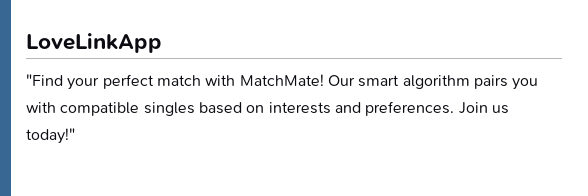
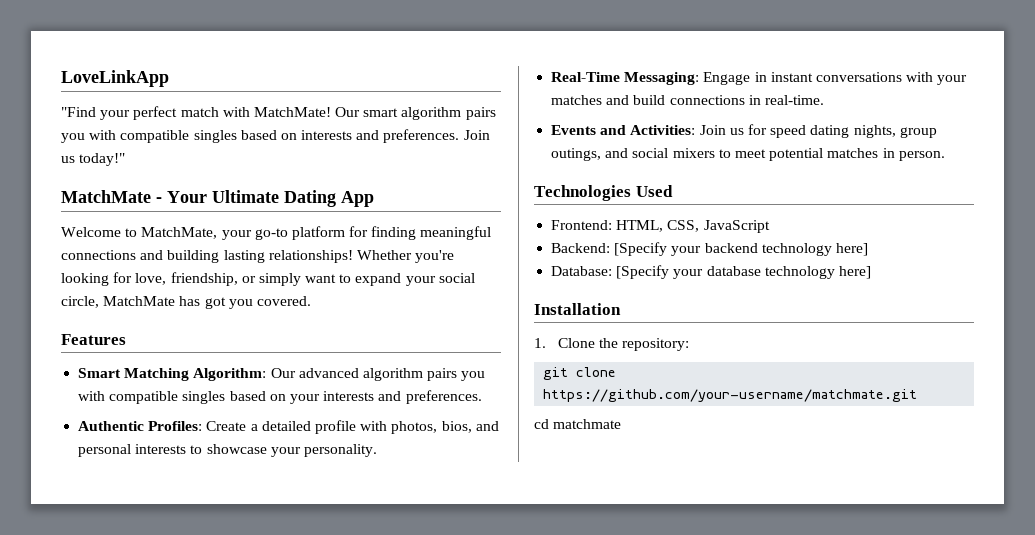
+ MatchMate - Your Ultimate Dating App
+ Welcome to MatchMate, your go-to platform for finding meaningful connections and building lasting relationships! Whether you're looking for love, friendship, or simply want to expand your social circle, MatchMate has got you covered.
+ Features
+ Smart Matching Algorithm: Our advanced algorithm pairs you with compatible singles based on your interests and preferences.
+ Authentic Profiles: Create a detailed profile with photos, bios, and personal interests to showcase your personality.
+ Real-Time Messaging: Engage in instant conversations with your matches and build connections in real-time.
+ Events and Activities: Join us for speed dating nights, group outings, and social mixers to meet potential matches in person.
+ Technologies Used
+ Frontend: HTML, CSS, JavaScript
+ Backend: [Specify your backend technology here]
+ Database: [Specify your database technology here]
+ Installation
+ 1. Clone the repository:
+ git clone https://github.com/your-username/matchmate.git
+ cd matchmate

